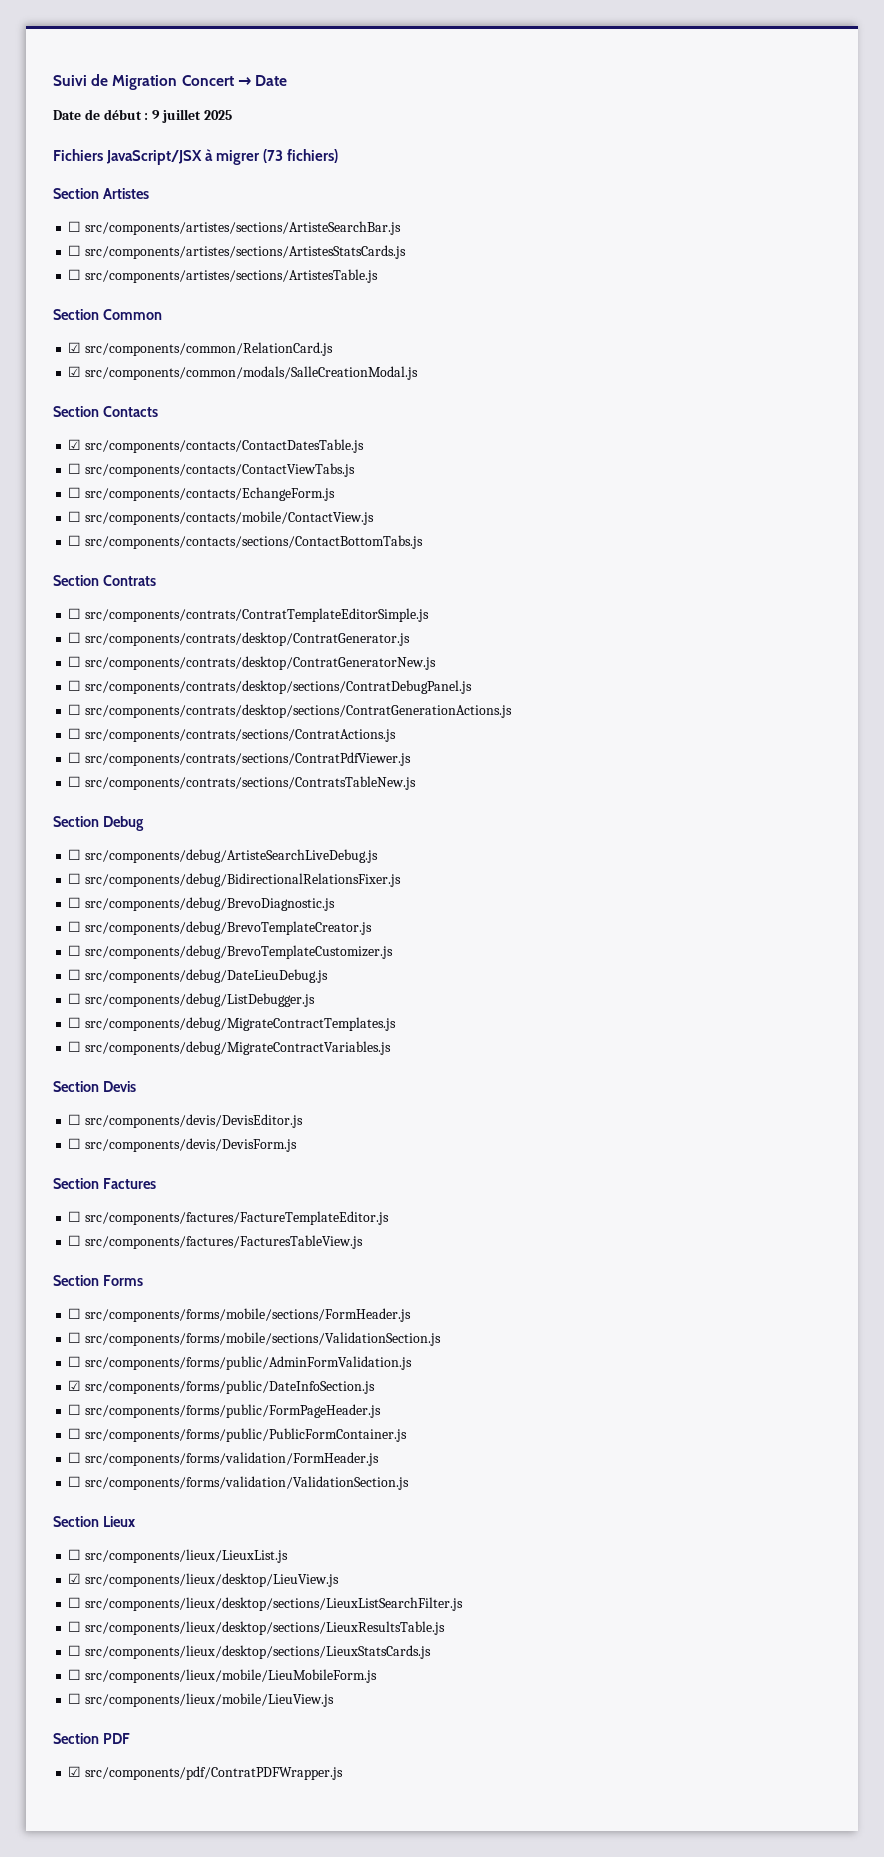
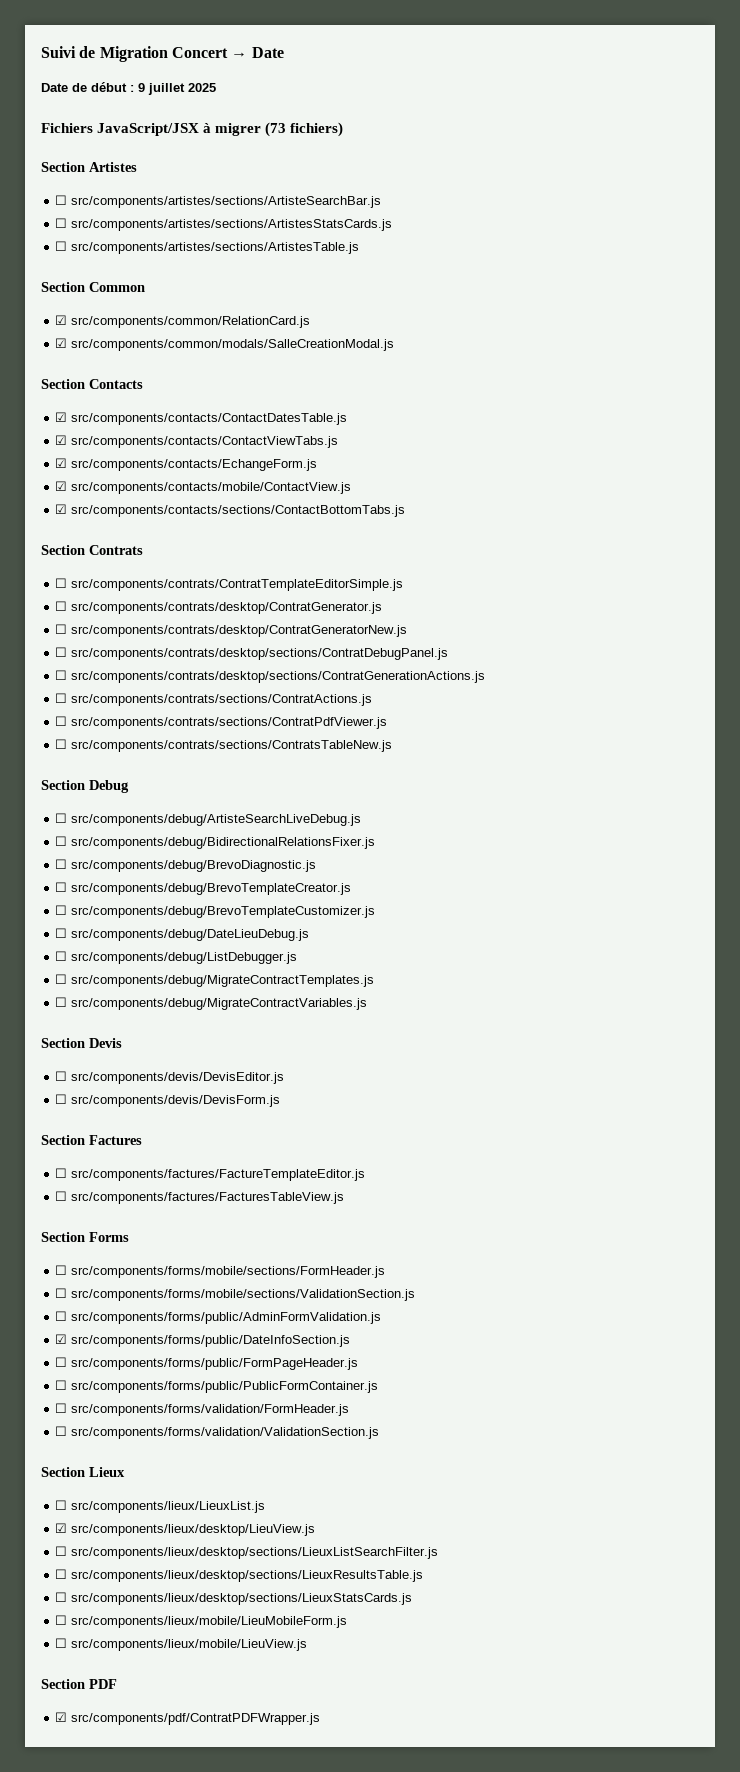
- ☐ src/components/contacts/ContactViewTabs.js
+ ☑ src/components/contacts/ContactViewTabs.js
- ☐ src/components/contacts/EchangeForm.js
+ ☑ src/components/contacts/EchangeForm.js
- ☐ src/components/contacts/mobile/ContactView.js
+ ☑ src/components/contacts/mobile/ContactView.js
- ☐ src/components/contacts/sections/ContactBottomTabs.js
+ ☑ src/components/contacts/sections/ContactBottomTabs.js

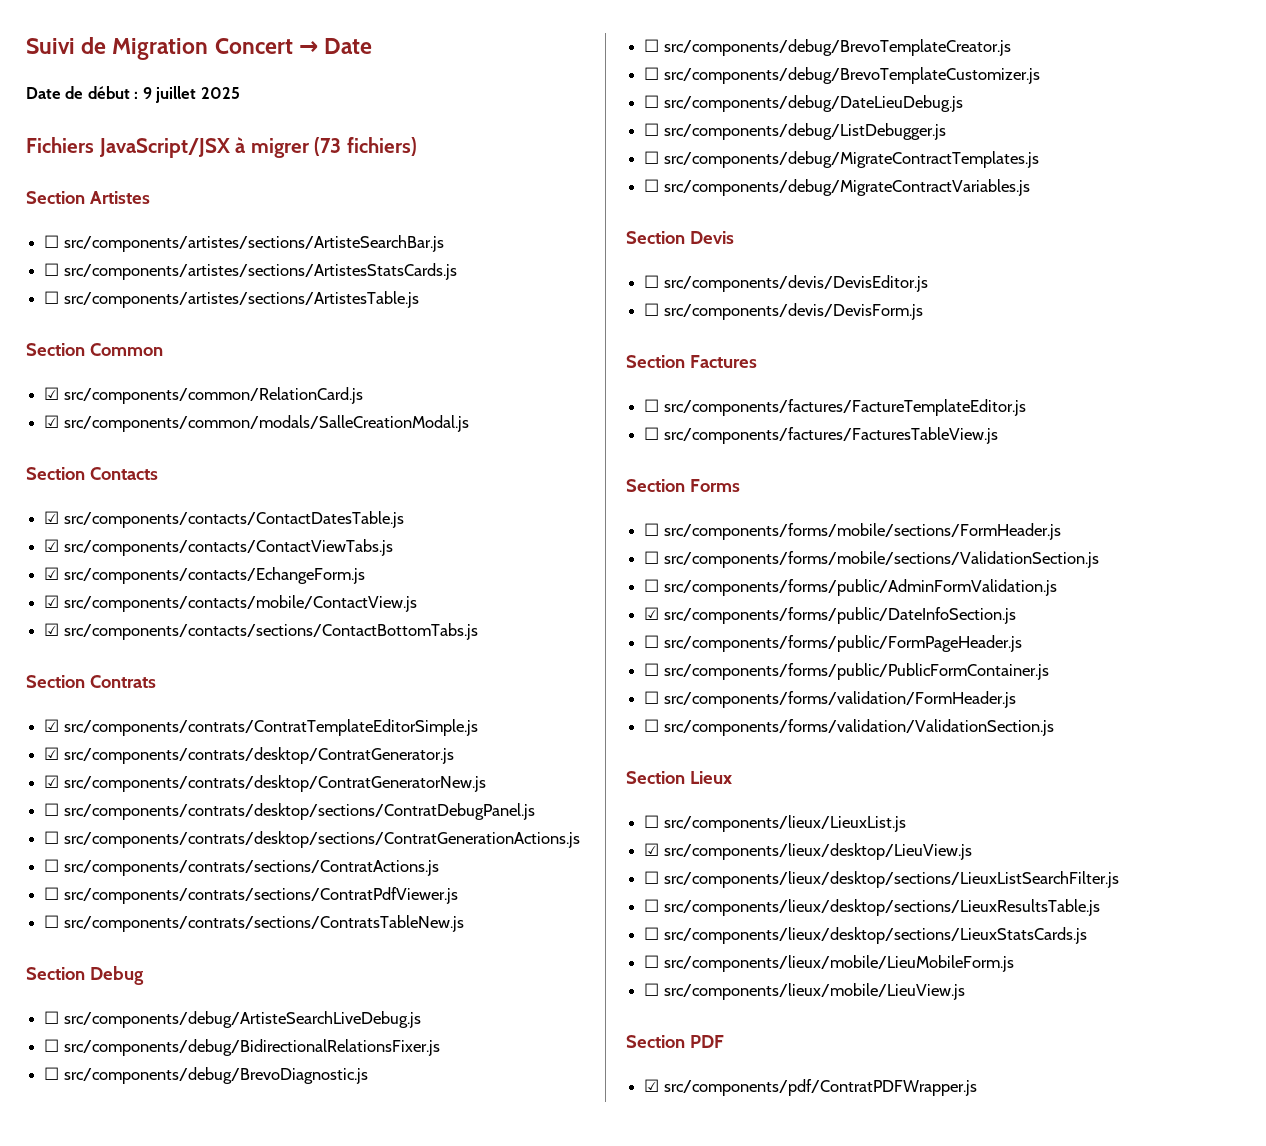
- ☐ src/components/contrats/ContratTemplateEditorSimple.js
+ ☑ src/components/contrats/ContratTemplateEditorSimple.js
- ☐ src/components/contrats/desktop/ContratGenerator.js
+ ☑ src/components/contrats/desktop/ContratGenerator.js
- ☐ src/components/contrats/desktop/ContratGeneratorNew.js
+ ☑ src/components/contrats/desktop/ContratGeneratorNew.js

